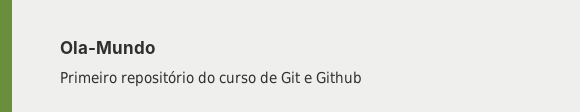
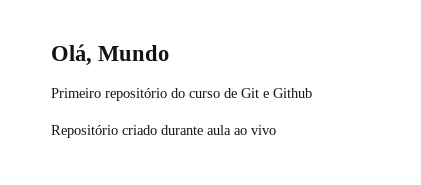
- Ola-Mundo
+ Olá, Mundo
+ Repositório criado durante aula ao vivo

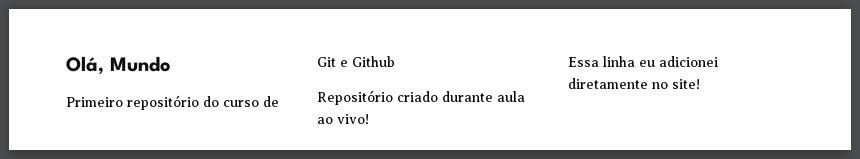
- Repositório criado durante aula ao vivo
+ Repositório criado durante aula ao vivo!
+ Essa linha eu adicionei diretamente no site!

